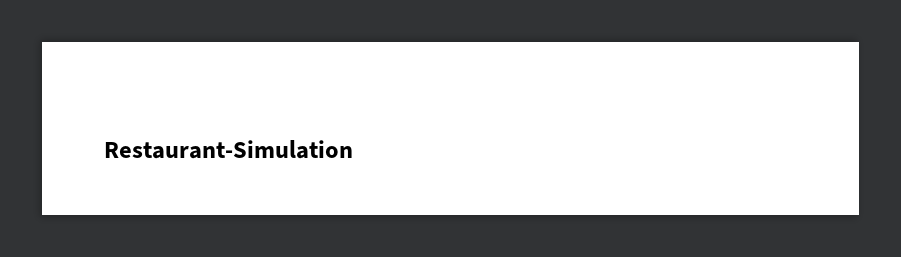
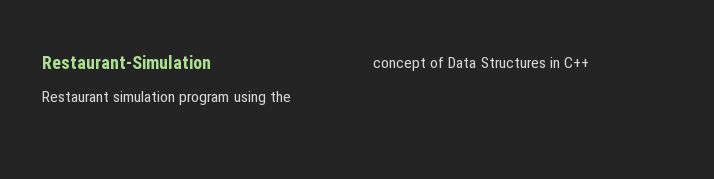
+ Restaurant simulation program using the concept of Data Structures in C++

